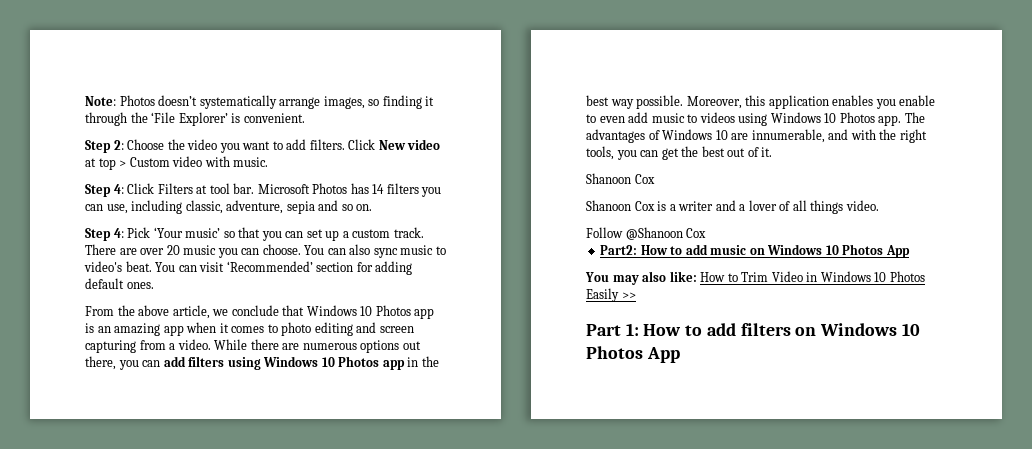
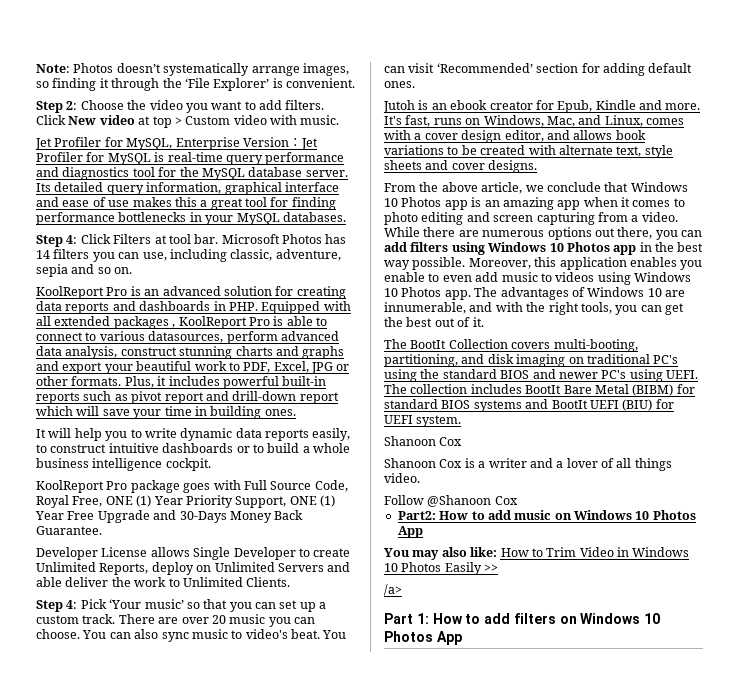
+ Jet Profiler for MySQL, Enterprise Version：Jet Profiler for MySQL is real-time query performance and diagnostics tool for the MySQL database server. Its detailed query information, graphical interface and ease of use makes this a great tool for finding performance bottlenecks in your MySQL databases.
+ KoolReport Pro is an advanced solution for creating data reports and dashboards in PHP. Equipped with all extended packages , KoolReport Pro is able to connect to various datasources, perform advanced data analysis, construct stunning charts and graphs and export your beautiful work to PDF, Excel, JPG or other formats. Plus, it includes powerful built-in reports such as pivot report and drill-down report which will save your time in building ones.
+ It will help you to write dynamic data reports easily, to construct intuitive dashboards or to build a whole business intelligence cockpit.
+ KoolReport Pro package goes with Full Source Code, Royal Free, ONE (1) Year Priority Support, ONE (1) Year Free Upgrade and 30-Days Money Back Guarantee.
+ Developer License allows Single Developer to create Unlimited Reports, deploy on Unlimited Servers and able deliver the work to Unlimited Clients.
+ Jutoh is an ebook creator for Epub, Kindle and more. It's fast, runs on Windows, Mac, and Linux, comes with a cover design editor, and allows book variations to be created with alternate text, style sheets and cover designs.
+ The BootIt Collection covers multi-booting, partitioning, and disk imaging on traditional PC's using the standard BIOS and newer PC's using UEFI. The collection includes BootIt Bare Metal (BIBM) for standard BIOS systems and BootIt UEFI (BIU) for UEFI system.
+ /a>

